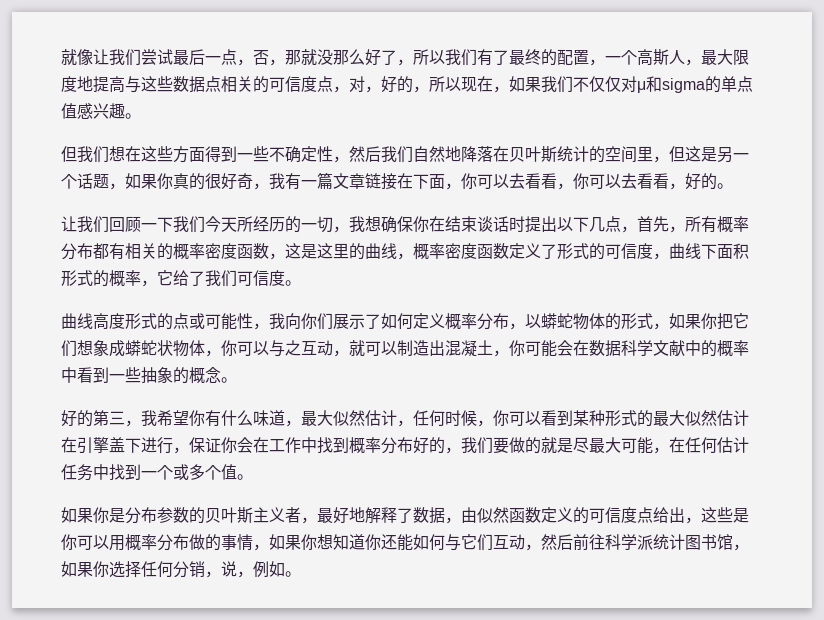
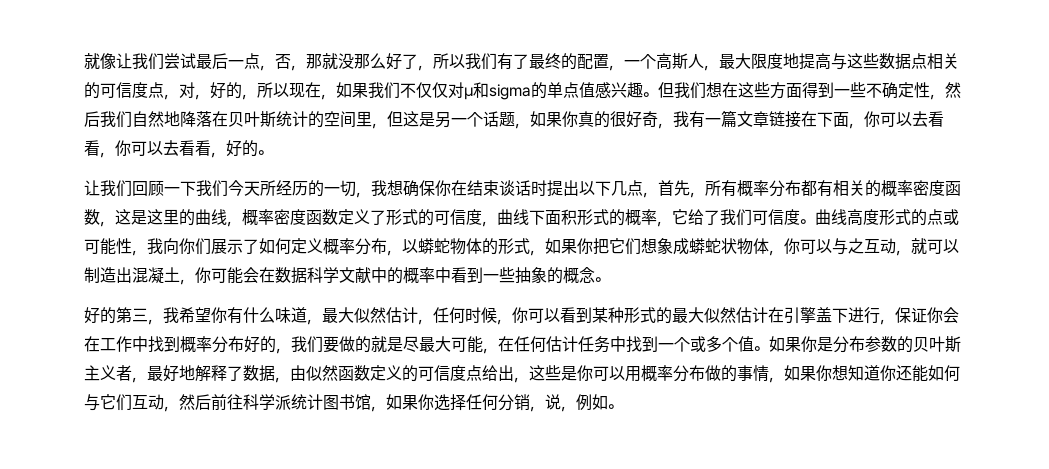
- 就像让我们尝试最后一点，否，那就没那么好了，所以我们有了最终的配置，一个高斯人，最大限度地提高与这些数据点相关的可信度点，对，好的，所以现在，如果我们不仅仅对μ和sigma的单点值感兴趣。
- 但我们想在这些方面得到一些不确定性，然后我们自然地降落在贝叶斯统计的空间里，但这是另一个话题，如果你真的很好奇，我有一篇文章链接在下面，你可以去看看，你可以去看看，好的。
+ 就像让我们尝试最后一点，否，那就没那么好了，所以我们有了最终的配置，一个高斯人，最大限度地提高与这些数据点相关的可信度点，对，好的，所以现在，如果我们不仅仅对μ和sigma的单点值感兴趣。但我们想在这些方面得到一些不确定性，然后我们自然地降落在贝叶斯统计的空间里，但这是另一个话题，如果你真的很好奇，我有一篇文章链接在下面，你可以去看看，你可以去看看，好的。
- 让我们回顾一下我们今天所经历的一切，我想确保你在结束谈话时提出以下几点，首先，所有概率分布都有相关的概率密度函数，这是这里的曲线，概率密度函数定义了形式的可信度，曲线下面积形式的概率，它给了我们可信度。
- 曲线高度形式的点或可能性，我向你们展示了如何定义概率分布，以蟒蛇物体的形式，如果你把它们想象成蟒蛇状物体，你可以与之互动，就可以制造出混凝土，你可能会在数据科学文献中的概率中看到一些抽象的概念。
+ 让我们回顾一下我们今天所经历的一切，我想确保你在结束谈话时提出以下几点，首先，所有概率分布都有相关的概率密度函数，这是这里的曲线，概率密度函数定义了形式的可信度，曲线下面积形式的概率，它给了我们可信度。曲线高度形式的点或可能性，我向你们展示了如何定义概率分布，以蟒蛇物体的形式，如果你把它们想象成蟒蛇状物体，你可以与之互动，就可以制造出混凝土，你可能会在数据科学文献中的概率中看到一些抽象的概念。
- 好的第三，我希望你有什么味道，最大似然估计，任何时候，你可以看到某种形式的最大似然估计在引擎盖下进行，保证你会在工作中找到概率分布好的，我们要做的就是尽最大可能，在任何估计任务中找到一个或多个值。
- 如果你是分布参数的贝叶斯主义者，最好地解释了数据，由似然函数定义的可信度点给出，这些是你可以用概率分布做的事情，如果你想知道你还能如何与它们互动，然后前往科学派统计图书馆，如果你选择任何分销，说，例如。
+ 好的第三，我希望你有什么味道，最大似然估计，任何时候，你可以看到某种形式的最大似然估计在引擎盖下进行，保证你会在工作中找到概率分布好的，我们要做的就是尽最大可能，在任何估计任务中找到一个或多个值。如果你是分布参数的贝叶斯主义者，最好地解释了数据，由似然函数定义的可信度点给出，这些是你可以用概率分布做的事情，如果你想知道你还能如何与它们互动，然后前往科学派统计图书馆，如果你选择任何分销，说，例如。

